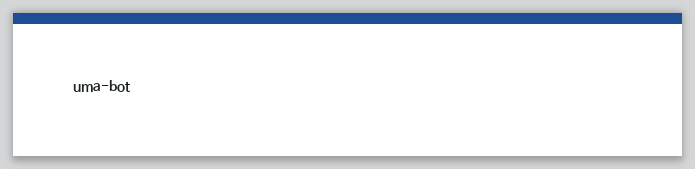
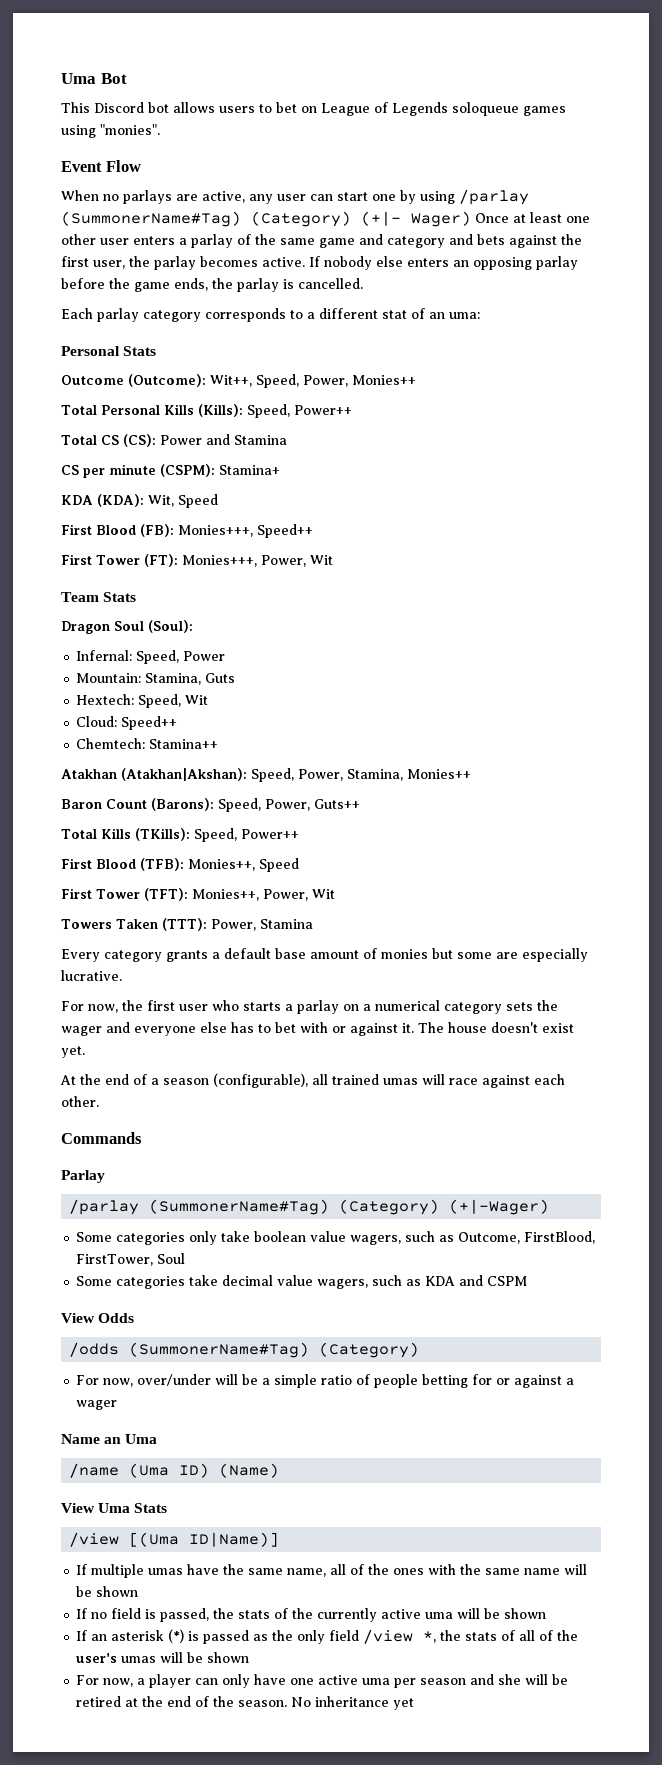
- uma-bot
+ Uma Bot
+ This Discord bot allows users to bet on League of Legends soloqueue games using "monies".
+ Event Flow
+ When no parlays are active, any user can start one by using /parlay (SummonerName#Tag) (Category) (+|- Wager) Once at least one other user enters a parlay of the same game and category and bets against the first user, the parlay becomes active. If nobody else enters an opposing parlay before the game ends, the parlay is cancelled.
+ Each parlay category corresponds to a different stat of an uma:
+ Personal Stats
+ Outcome (Outcome): Wit++, Speed, Power, Monies++
+ Total Personal Kills (Kills): Speed, Power++
+ Total CS (CS): Power and Stamina
+ CS per minute (CSPM): Stamina+
+ KDA (KDA): Wit, Speed
+ First Blood (FB): Monies+++, Speed++
+ First Tower (FT): Monies+++, Power, Wit
+ Team Stats
+ Dragon Soul (Soul):
+ Infernal: Speed, Power
+ Mountain: Stamina, Guts
+ Hextech: Speed, Wit
+ Cloud: Speed++
+ Chemtech: Stamina++
+ Atakhan (Atakhan|Akshan): Speed, Power, Stamina, Monies++
+ Baron Count (Barons): Speed, Power, Guts++
+ Total Kills (TKills): Speed, Power++
+ First Blood (TFB): Monies++, Speed
+ First Tower (TFT): Monies++, Power, Wit
+ Towers Taken (TTT): Power, Stamina
+ Every category grants a default base amount of monies but some are especially lucrative.
+ For now, the first user who starts a parlay on a numerical category sets the wager and everyone else has to bet with or against it. The house doesn't exist yet.
+ At the end of a season (configurable), all trained umas will race against each other.
+ Commands
+ Parlay
+ /parlay (SummonerName#Tag) (Category) (+|-Wager)
+ Some categories only take boolean value wagers, such as Outcome, FirstBlood, FirstTower, Soul
+ Some categories take decimal value wagers, such as KDA and CSPM
+ View Odds
+ /odds (SummonerName#Tag) (Category)
+ For now, over/under will be a simple ratio of people betting for or against a wager
+ Name an Uma
+ /name (Uma ID) (Name)
+ View Uma Stats
+ /view [(Uma ID|Name)]
+ If multiple umas have the same name, all of the ones with the same name will be shown
+ If no field is passed, the stats of the currently active uma will be shown
+ If an asterisk (*) is passed as the only field /view *, the stats of all of the user's umas will be shown
+ For now, a player can only have one active uma per season and she will be retired at the end of the season. No inheritance yet

